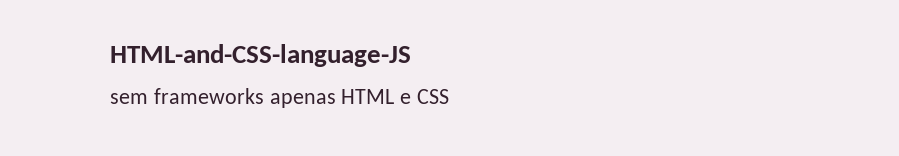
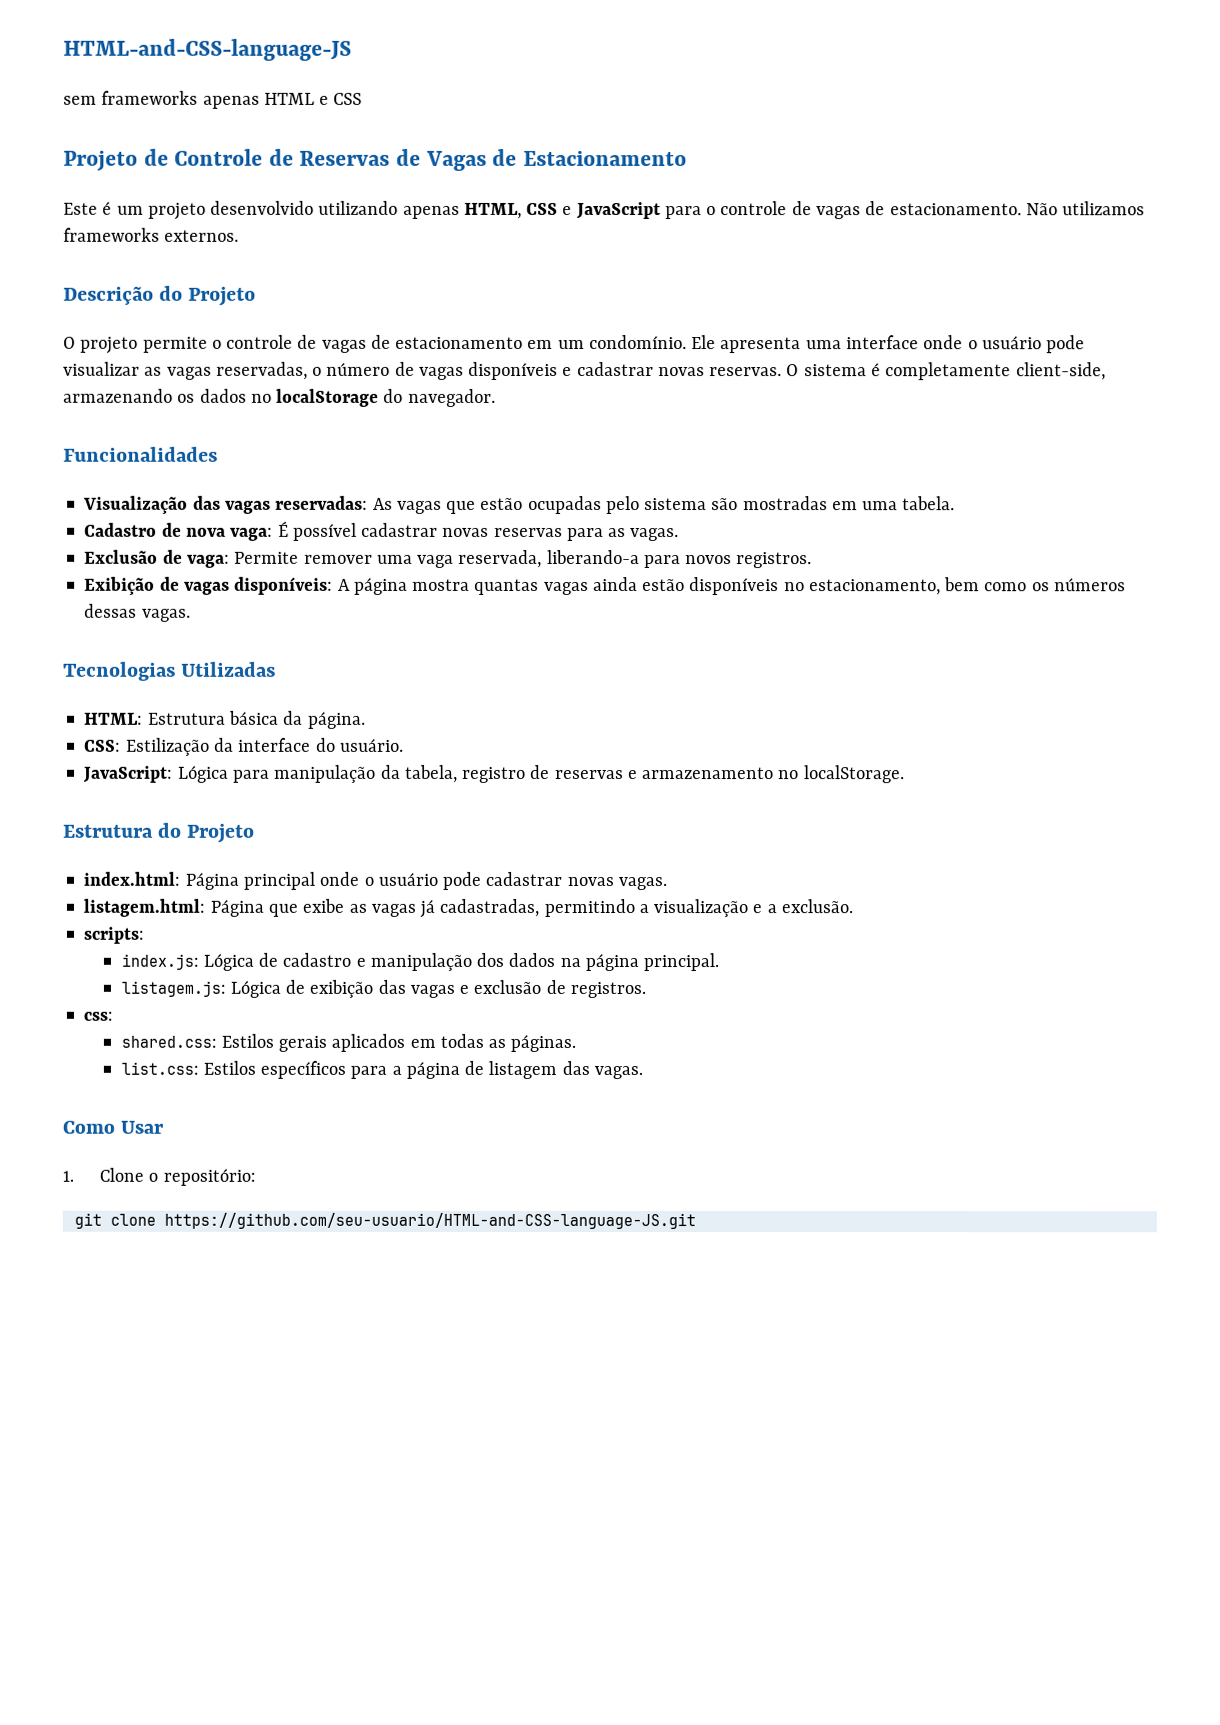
+ Projeto de Controle de Reservas de Vagas de Estacionamento
+ Este é um projeto desenvolvido utilizando apenas HTML, CSS e JavaScript para o controle de vagas de estacionamento. Não utilizamos frameworks externos.
+ Descrição do Projeto
+ O projeto permite o controle de vagas de estacionamento em um condomínio. Ele apresenta uma interface onde o usuário pode visualizar as vagas reservadas, o número de vagas disponíveis e cadastrar novas reservas. O sistema é completamente client-side, armazenando os dados no localStorage do navegador.
+ Funcionalidades
+ Visualização das vagas reservadas: As vagas que estão ocupadas pelo sistema são mostradas em uma tabela.
+ Cadastro de nova vaga: É possível cadastrar novas reservas para as vagas.
+ Exclusão de vaga: Permite remover uma vaga reservada, liberando-a para novos registros.
+ Exibição de vagas disponíveis: A página mostra quantas vagas ainda estão disponíveis no estacionamento, bem como os números dessas vagas.
+ Tecnologias Utilizadas
+ HTML: Estrutura básica da página.
+ CSS: Estilização da interface do usuário.
+ JavaScript: Lógica para manipulação da tabela, registro de reservas e armazenamento no localStorage.
+ Estrutura do Projeto
+ index.html: Página principal onde o usuário pode cadastrar novas vagas.
+ listagem.html: Página que exibe as vagas já cadastradas, permitindo a visualização e a exclusão.
+ scripts:
+ index.js: Lógica de cadastro e manipulação dos dados na página principal.
+ listagem.js: Lógica de exibição das vagas e exclusão de registros.
+ css:
+ shared.css: Estilos gerais aplicados em todas as páginas.
+ list.css: Estilos específicos para a página de listagem das vagas.
+ Como Usar
+ 1. Clone o repositório:
+ git clone https://github.com/seu-usuario/HTML-and-CSS-language-JS.git

